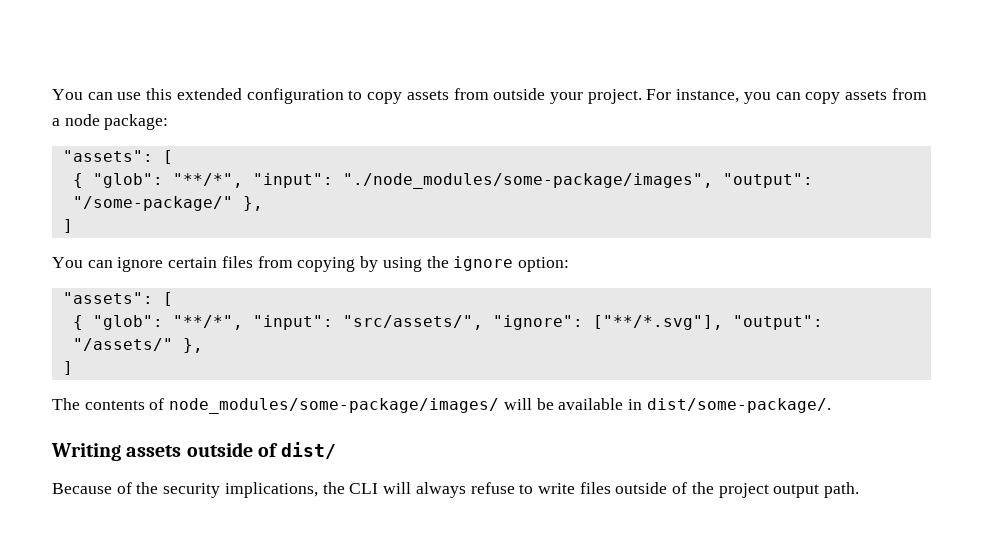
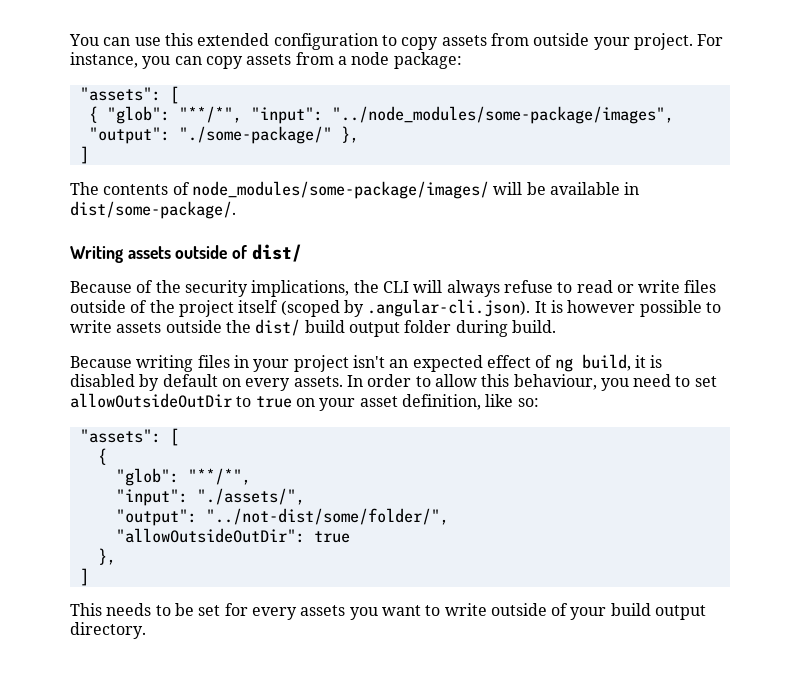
- { "glob": "**/*", "input": "./node_modules/some-package/images", "output": "/some-package/" },
- ]
- You can ignore certain files from copying by using the ignore option:
- "assets": [
- { "glob": "**/*", "input": "src/assets/", "ignore": ["**/*.svg"], "output": "/assets/" },
+ { "glob": "**/*", "input": "../node_modules/some-package/images", "output": "./some-package/" },
- Because of the security implications, the CLI will always refuse to write files outside of the project output path.
+ Because of the security implications, the CLI will always refuse to read or write files outside of the project itself (scoped by .angular-cli.json). It is however possible to write assets outside the dist/ build output folder during build.
+ Because writing files in your project isn't an expected effect of ng build, it is disabled by default on every assets. In order to allow this behaviour, you need to set allowOutsideOutDir to true on your asset definition, like so:
+ "assets": [
+ {
+ "glob": "**/*",
+ "input": "./assets/",
+ "output": "../not-dist/some/folder/",
+ "allowOutsideOutDir": true
+ },
+ ]
+ This needs to be set for every assets you want to write outside of your build output directory.

